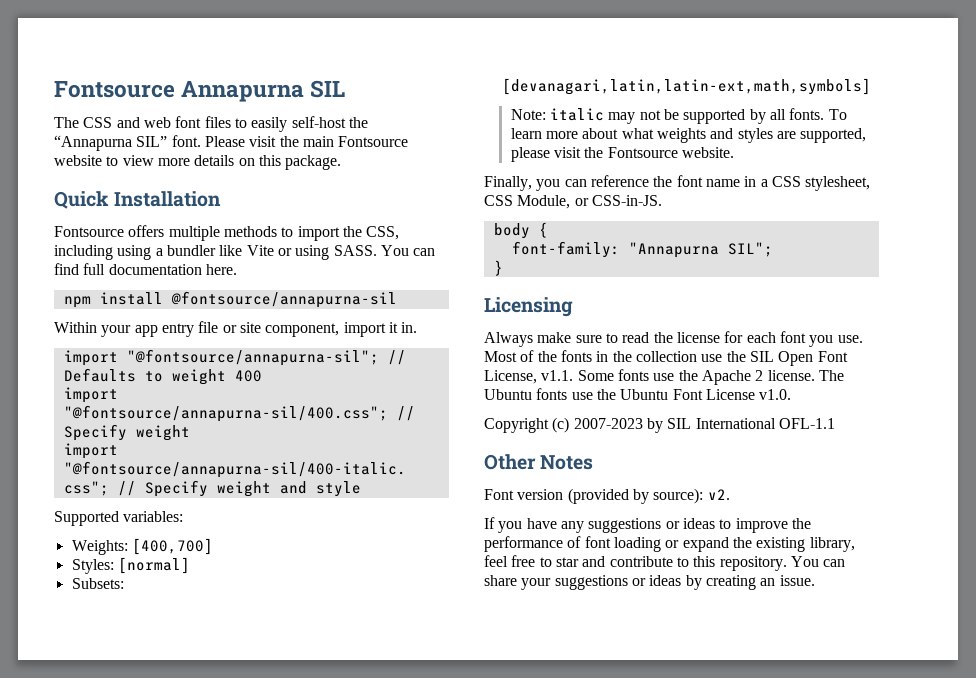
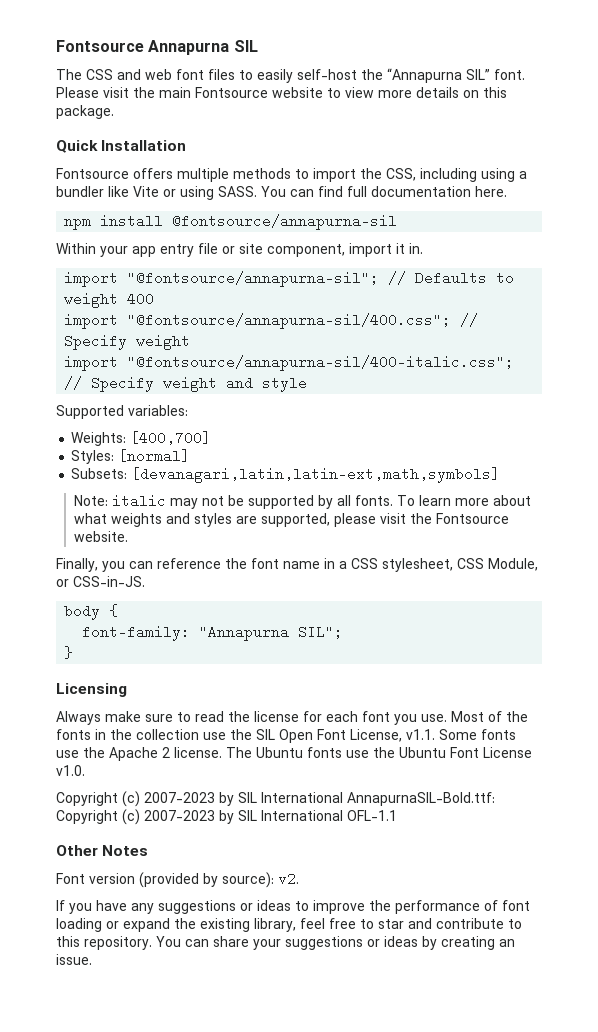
- Copyright (c) 2007-2023 by SIL International OFL-1.1
+ Copyright (c) 2007-2023 by SIL International AnnapurnaSIL-Bold.ttf: Copyright (c) 2007-2023 by SIL International OFL-1.1

